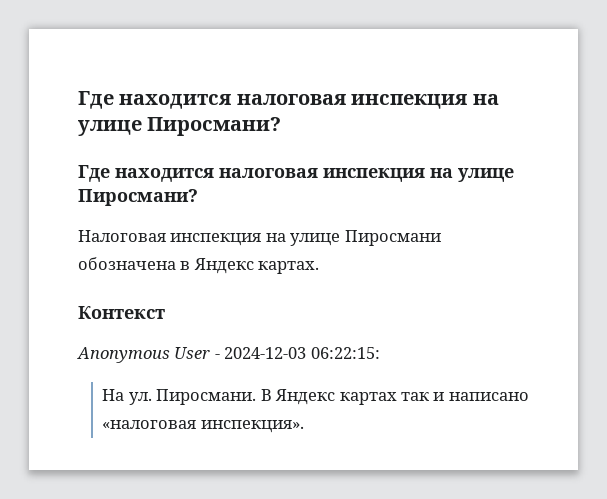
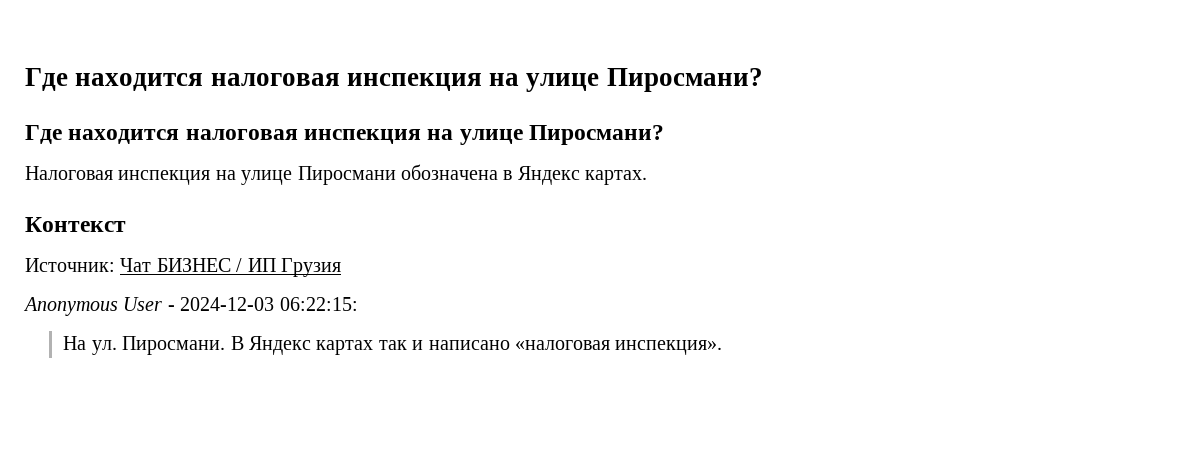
+ Источник: Чат БИЗНЕС / ИП Грузия

